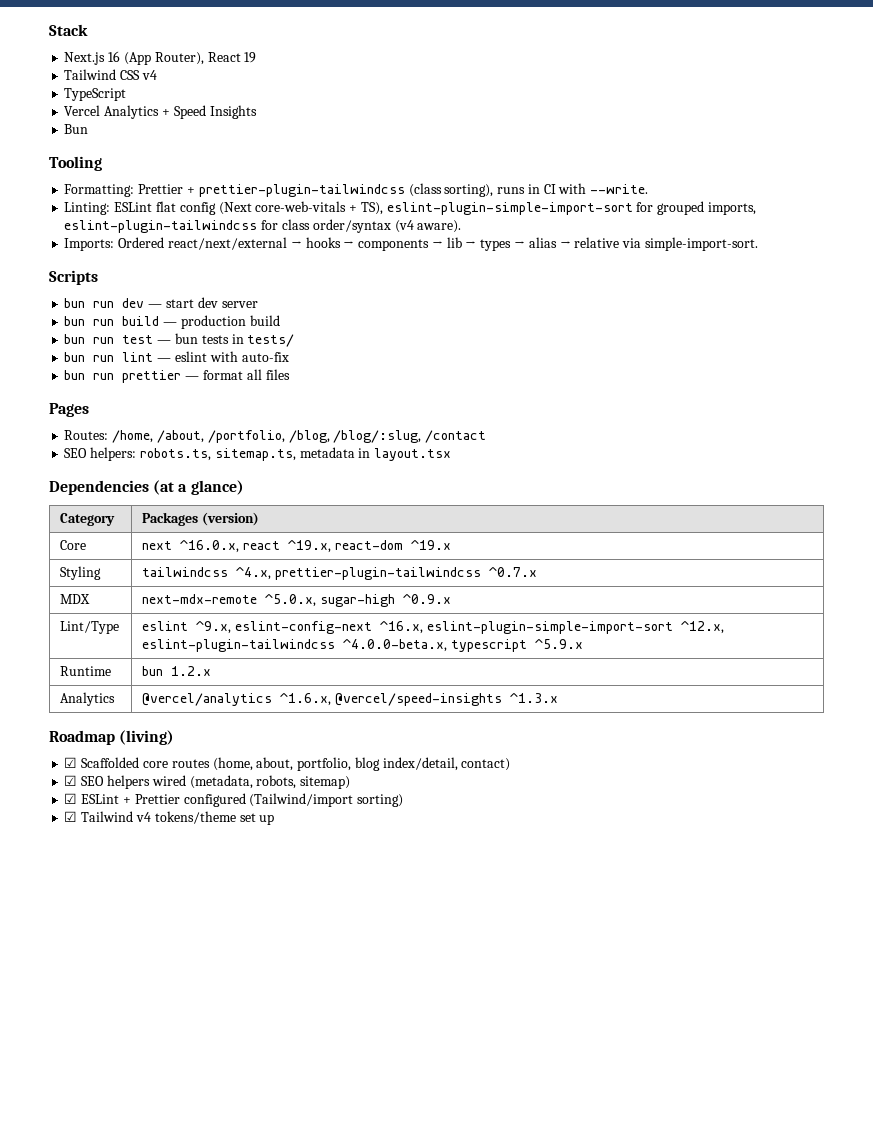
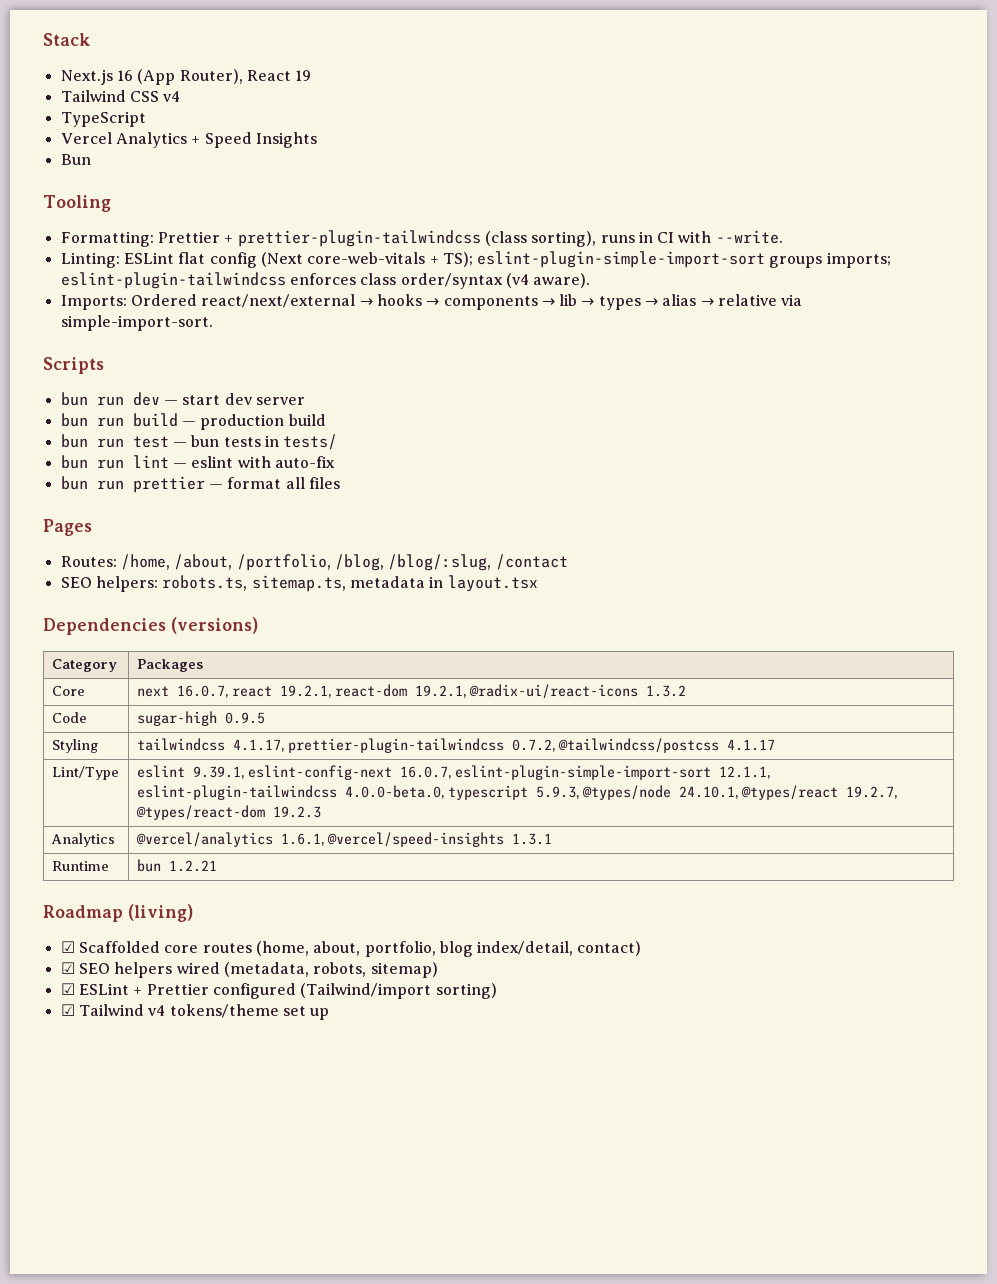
- Linting: ESLint flat config (Next core-web-vitals + TS), eslint-plugin-simple-import-sort for grouped imports, eslint-plugin-tailwindcss for class order/syntax (v4 aware).
+ Linting: ESLint flat config (Next core-web-vitals + TS); eslint-plugin-simple-import-sort groups imports; eslint-plugin-tailwindcss enforces class order/syntax (v4 aware).
- Dependencies (at a glance)
+ Dependencies (versions)
- Category | Packages (version)
+ Category | Packages
- Core | next ^16.0.x, react ^19.x, react-dom ^19.x
- Styling | tailwindcss ^4.x, prettier-plugin-tailwindcss ^0.7.x
- MDX | next-mdx-remote ^5.0.x, sugar-high ^0.9.x
- Lint/Type | eslint ^9.x, eslint-config-next ^16.x, eslint-plugin-simple-import-sort ^12.x, eslint-plugin-tailwindcss ^4.0.0-beta.x, typescript ^5.9.x
- Runtime | bun 1.2.x
- Analytics | @vercel/analytics ^1.6.x, @vercel/speed-insights ^1.3.x
+ Core | next 16.0.7, react 19.2.1, react-dom 19.2.1, @radix-ui/react-icons 1.3.2
+ Code | sugar-high 0.9.5
+ Styling | tailwindcss 4.1.17, prettier-plugin-tailwindcss 0.7.2, @tailwindcss/postcss 4.1.17
+ Lint/Type | eslint 9.39.1, eslint-config-next 16.0.7, eslint-plugin-simple-import-sort 12.1.1, eslint-plugin-tailwindcss 4.0.0-beta.0, typescript 5.9.3, @types/node 24.10.1, @types/react 19.2.7, @types/react-dom 19.2.3
+ Analytics | @vercel/analytics 1.6.1, @vercel/speed-insights 1.3.1
+ Runtime | bun 1.2.21

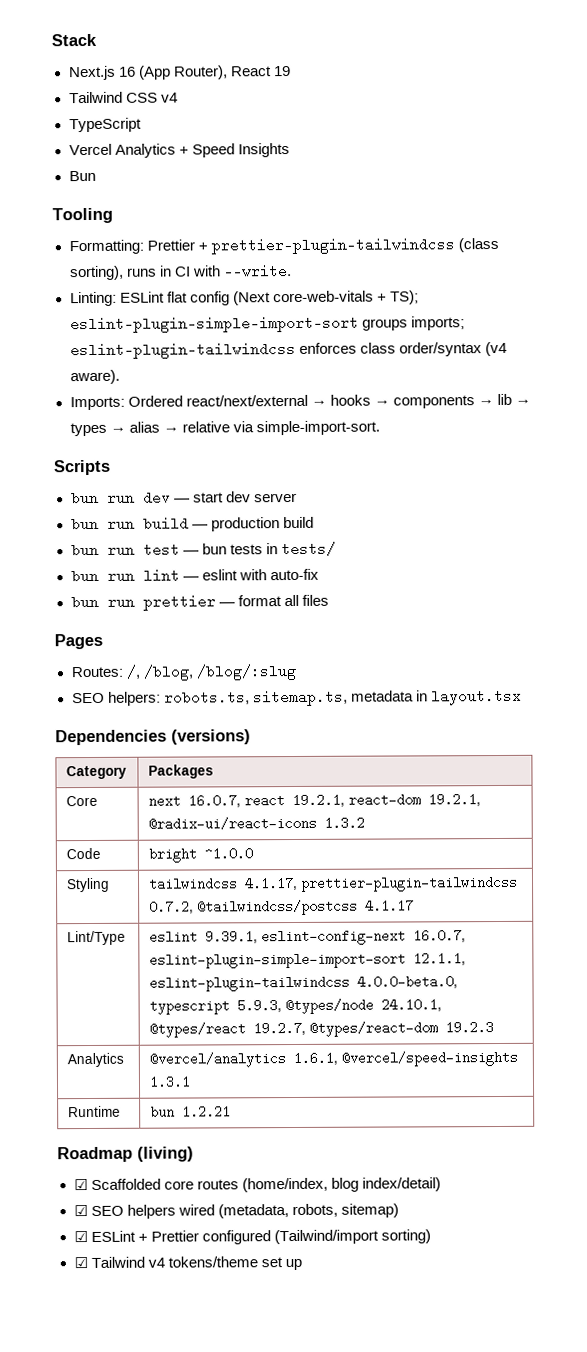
- Routes: /home, /about, /portfolio, /blog, /blog/:slug, /contact
+ Routes: /, /blog, /blog/:slug
- Code | sugar-high 0.9.5
+ Code | bright ^1.0.0
- ☑ Scaffolded core routes (home, about, portfolio, blog index/detail, contact)
+ ☑ Scaffolded core routes (home/index, blog index/detail)

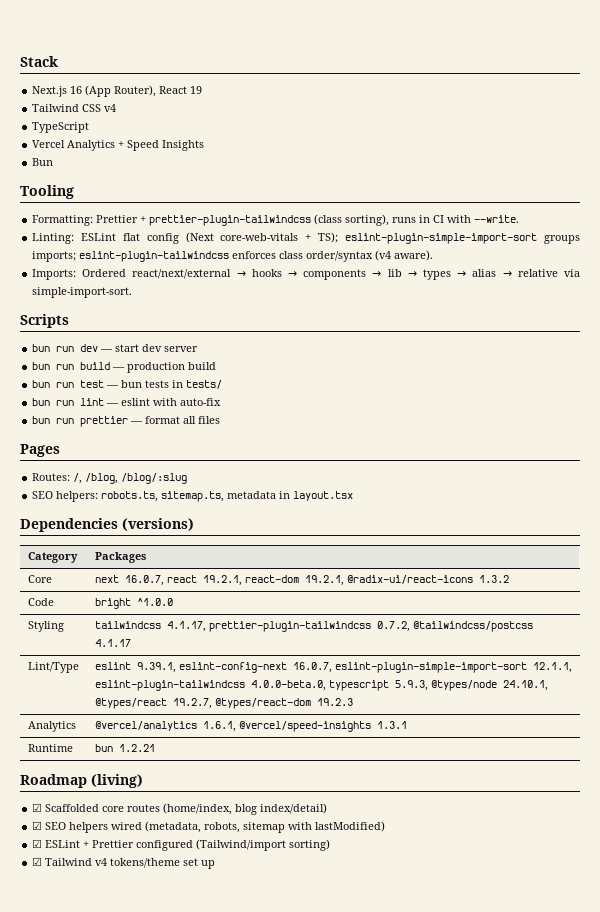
- ☑ SEO helpers wired (metadata, robots, sitemap)
+ ☑ SEO helpers wired (metadata, robots, sitemap with lastModified)

